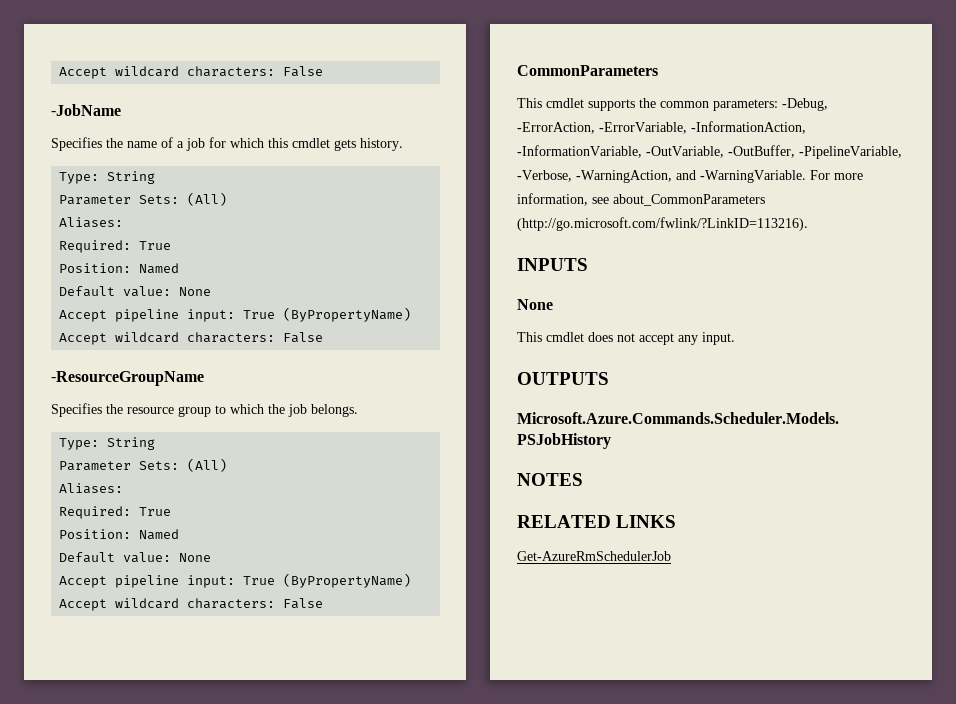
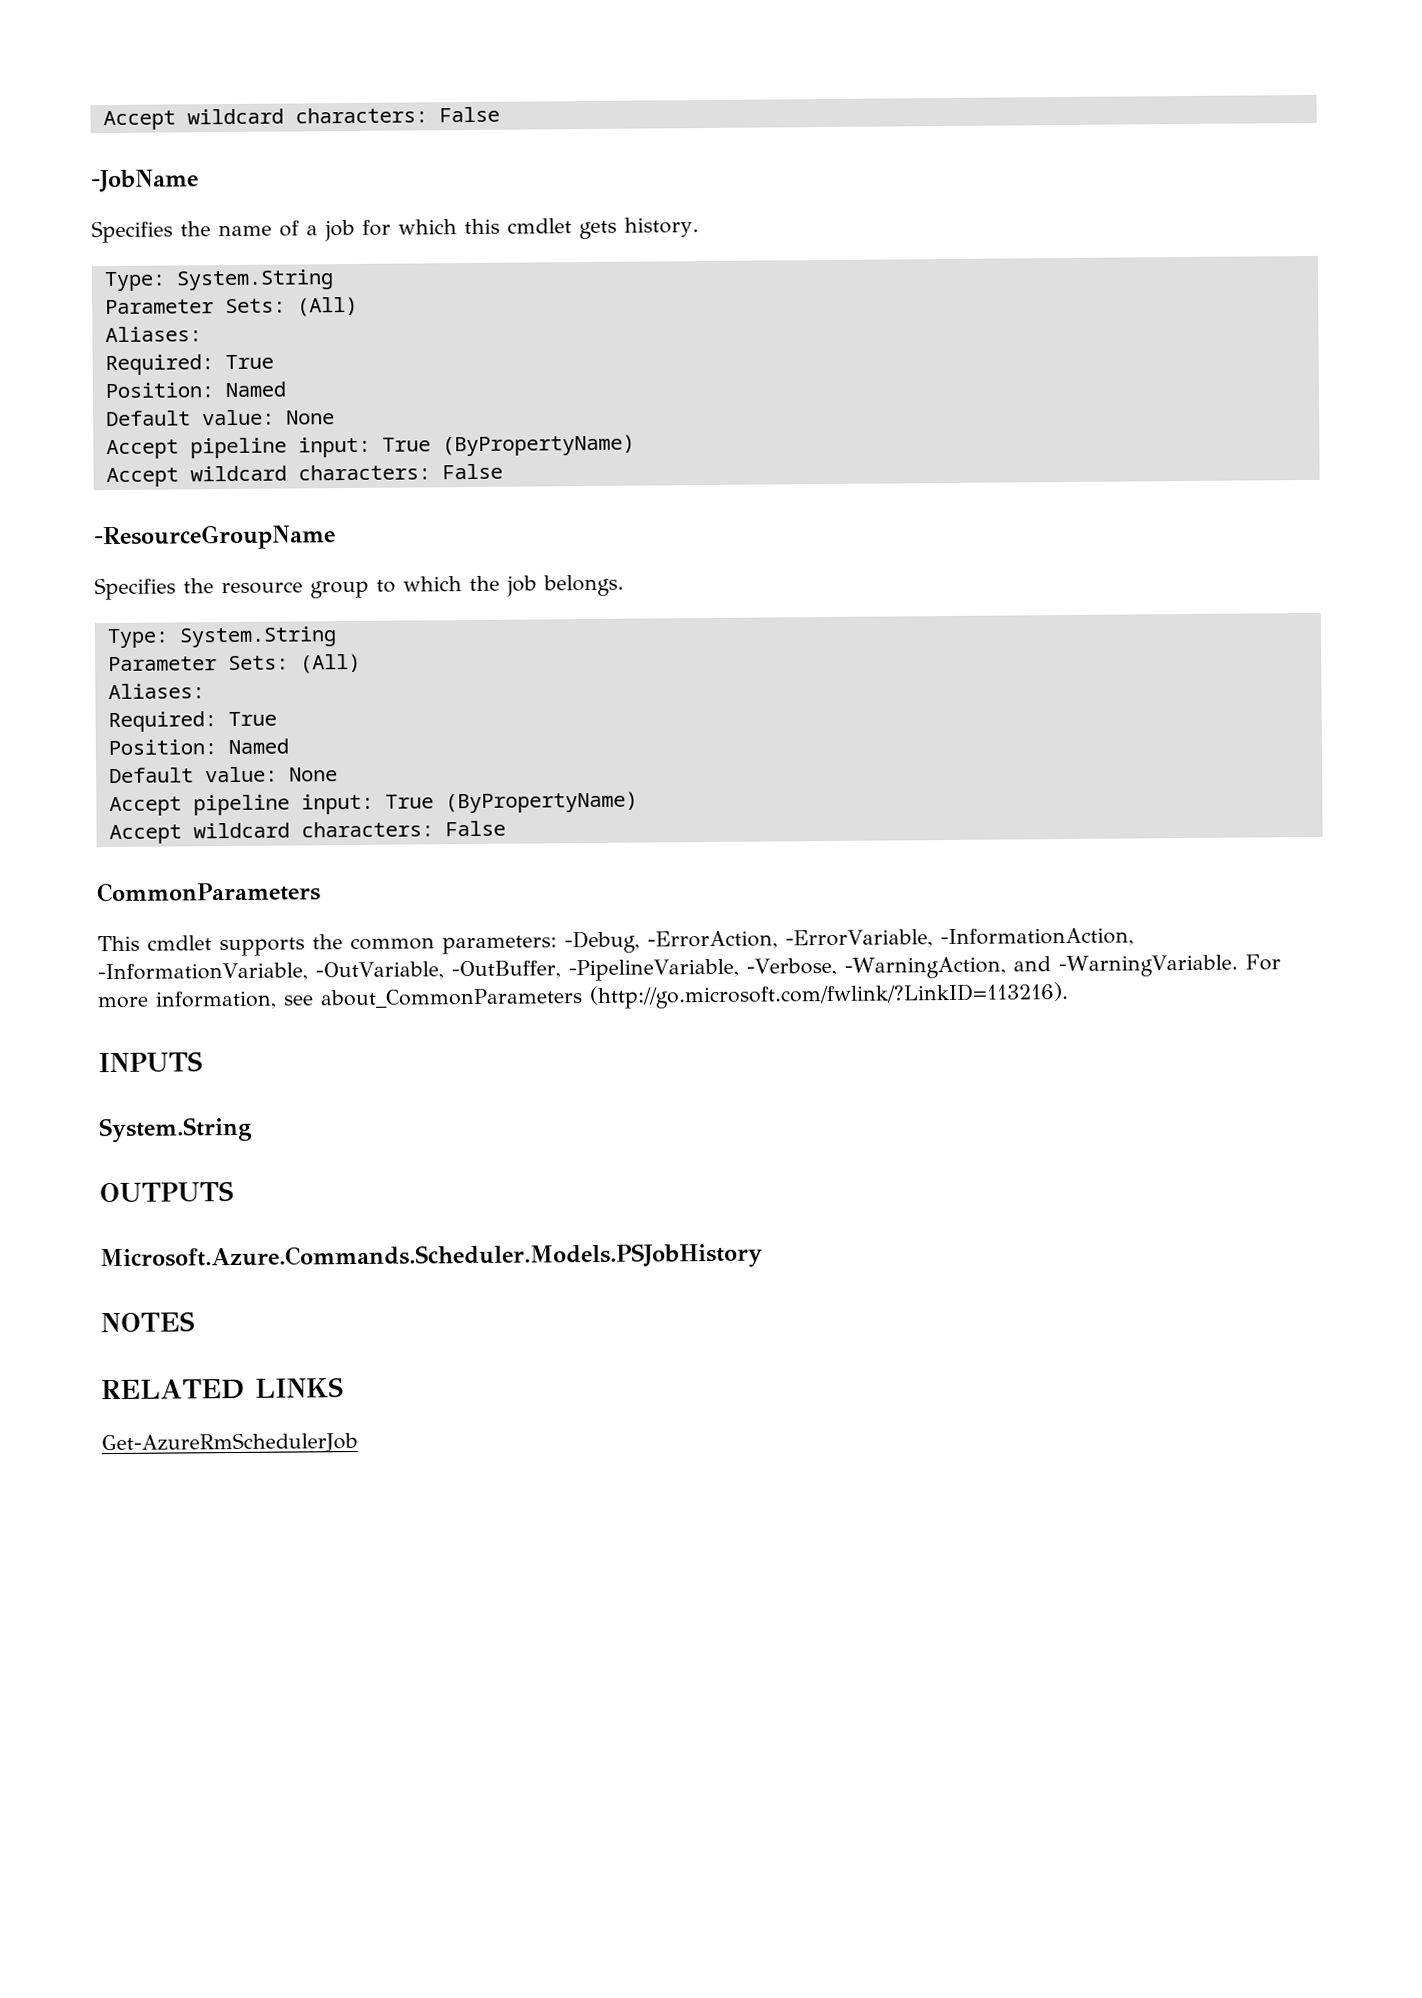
  Specifies the name of a job for which this cmdlet gets history.
- Type: String
+ Type: System.String
  Specifies the resource group to which the job belongs.
- Type: String
+ Type: System.String
  INPUTS
- None
- This cmdlet does not accept any input.
+ System.String

